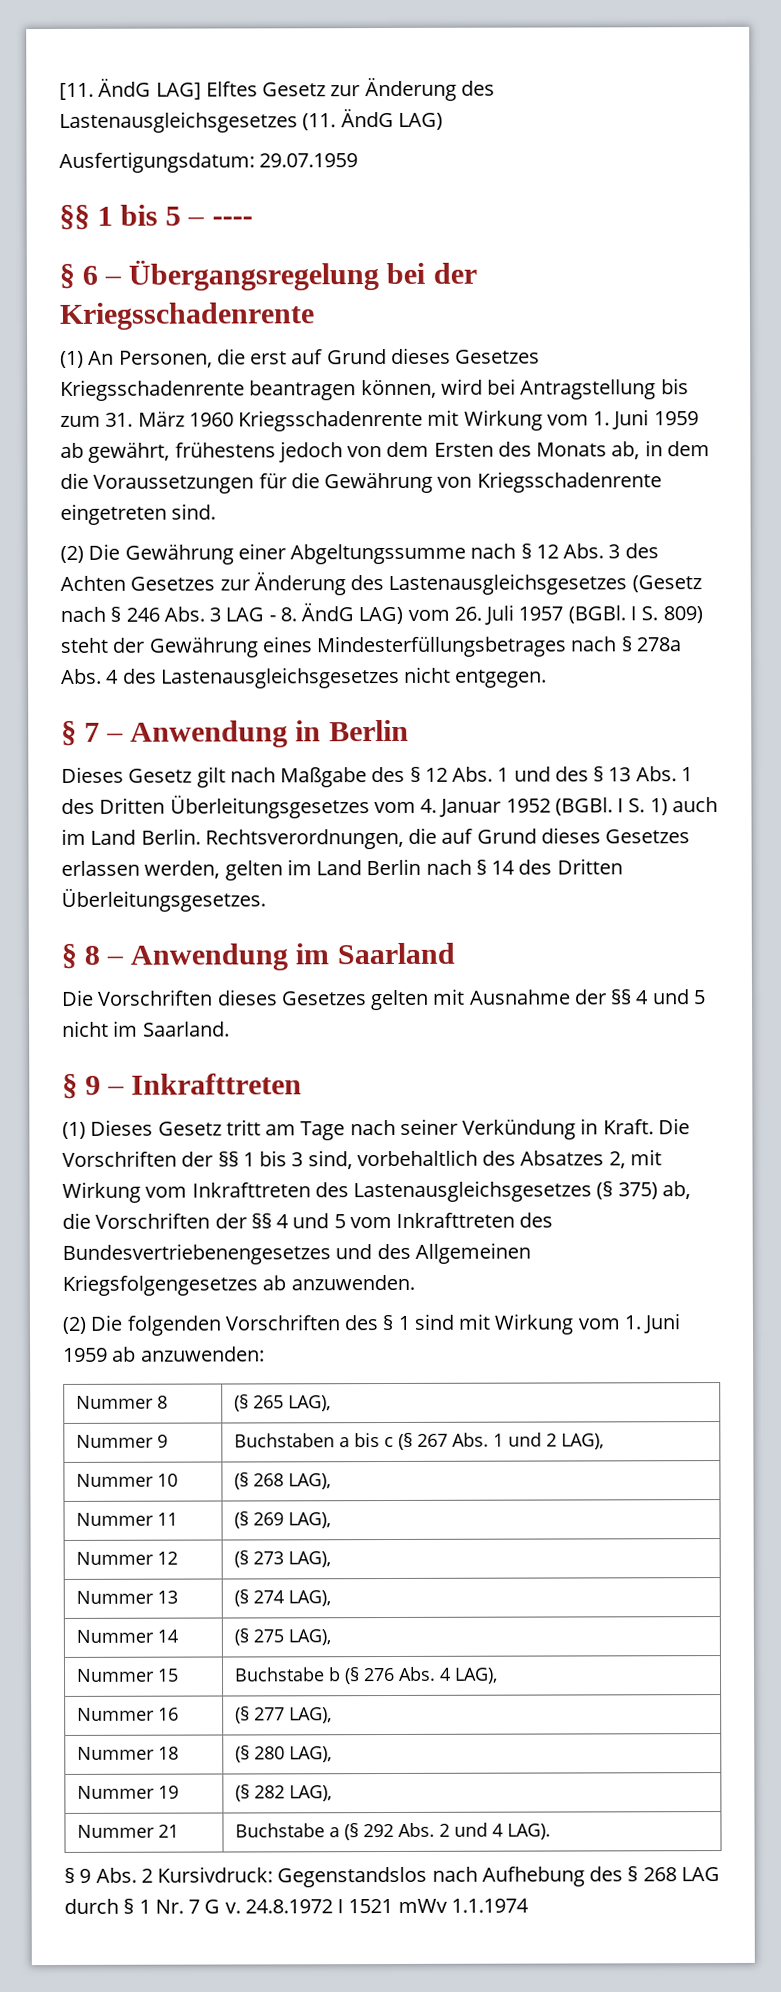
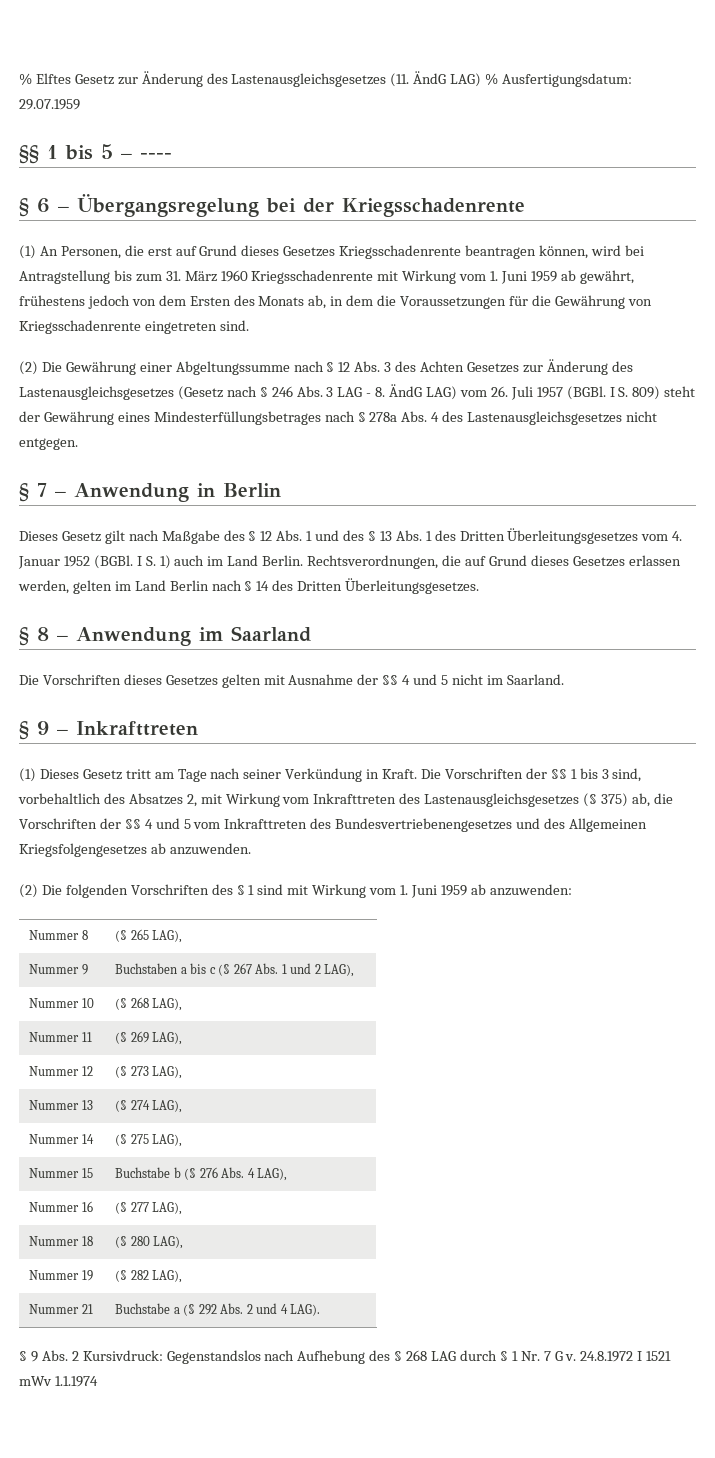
- [11. ÄndG LAG] Elftes Gesetz zur Änderung des Lastenausgleichsgesetzes (11. ÄndG LAG)
- Ausfertigungsdatum: 29.07.1959
+ % Elftes Gesetz zur Änderung des Lastenausgleichsgesetzes (11. ÄndG LAG) % Ausfertigungsdatum: 29.07.1959

